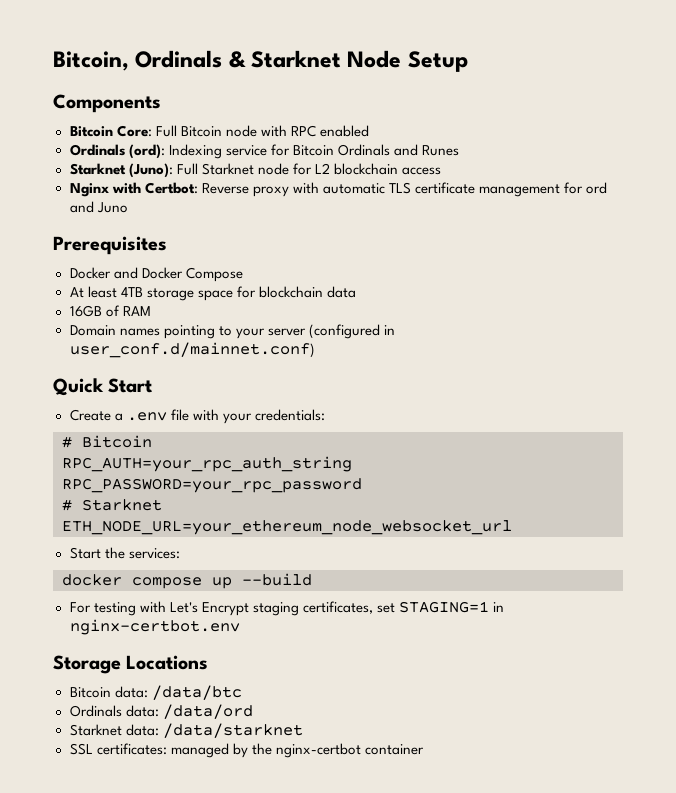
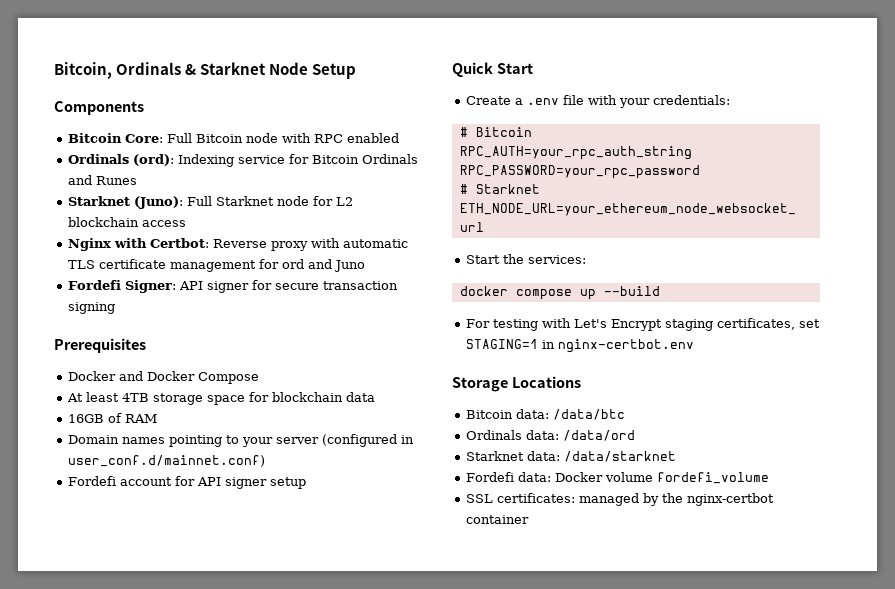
+ Fordefi Signer: API signer for secure transaction signing
+ Fordefi account for API signer setup
+ Fordefi data: Docker volume fordefi_volume

